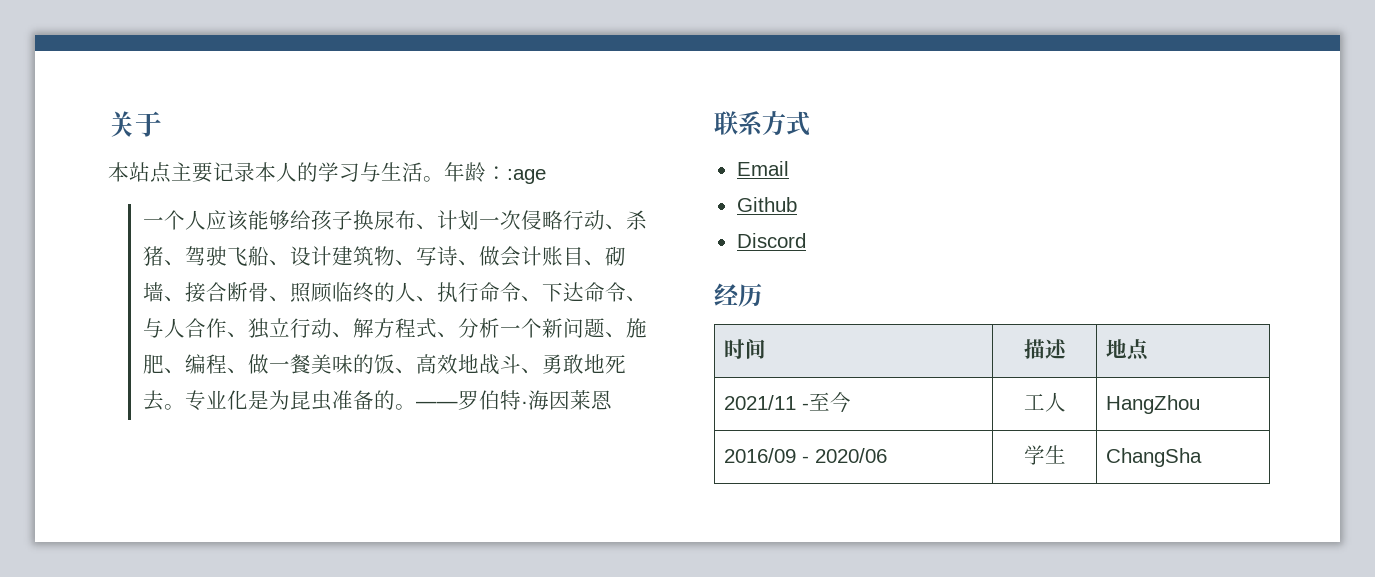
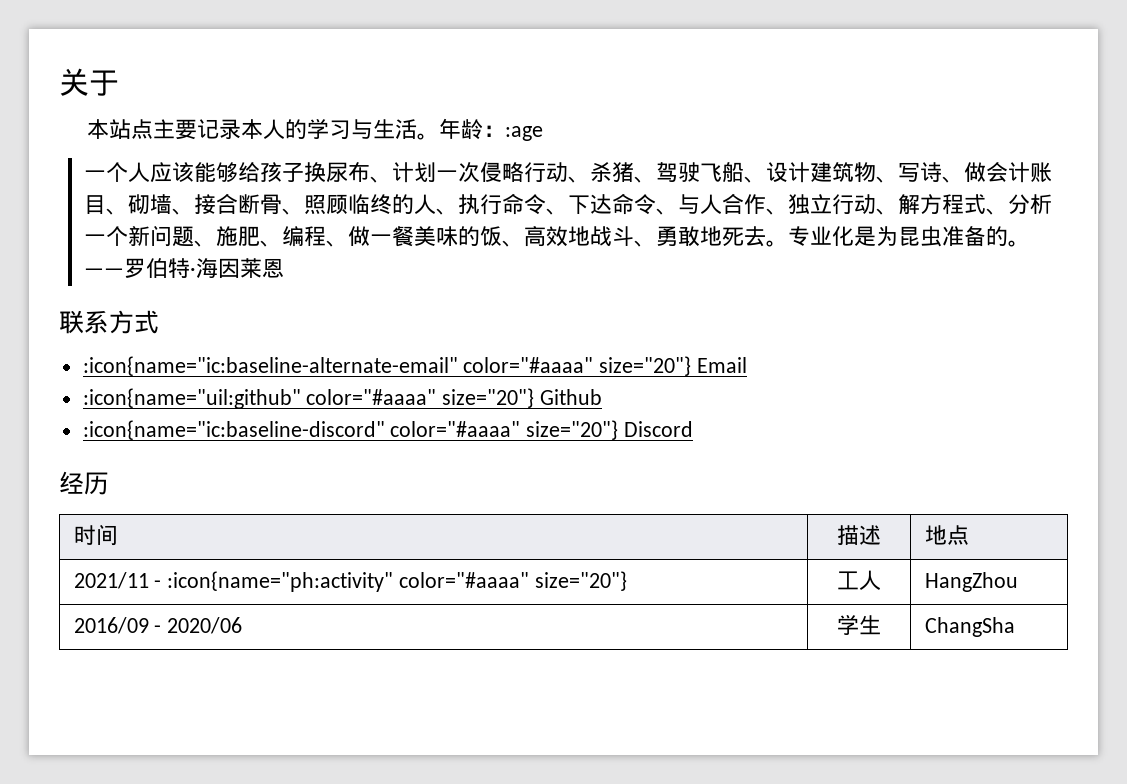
- Email
- Github
- Discord
+ :icon{name="ic:baseline-alternate-email" color="#aaaa" size="20"} Email
+ :icon{name="uil:github" color="#aaaa" size="20"} Github
+ :icon{name="ic:baseline-discord" color="#aaaa" size="20"} Discord
- 2021/11 -至今 | 工人 | HangZhou
+ 2021/11 - :icon{name="ph:activity" color="#aaaa" size="20"} | 工人 | HangZhou

